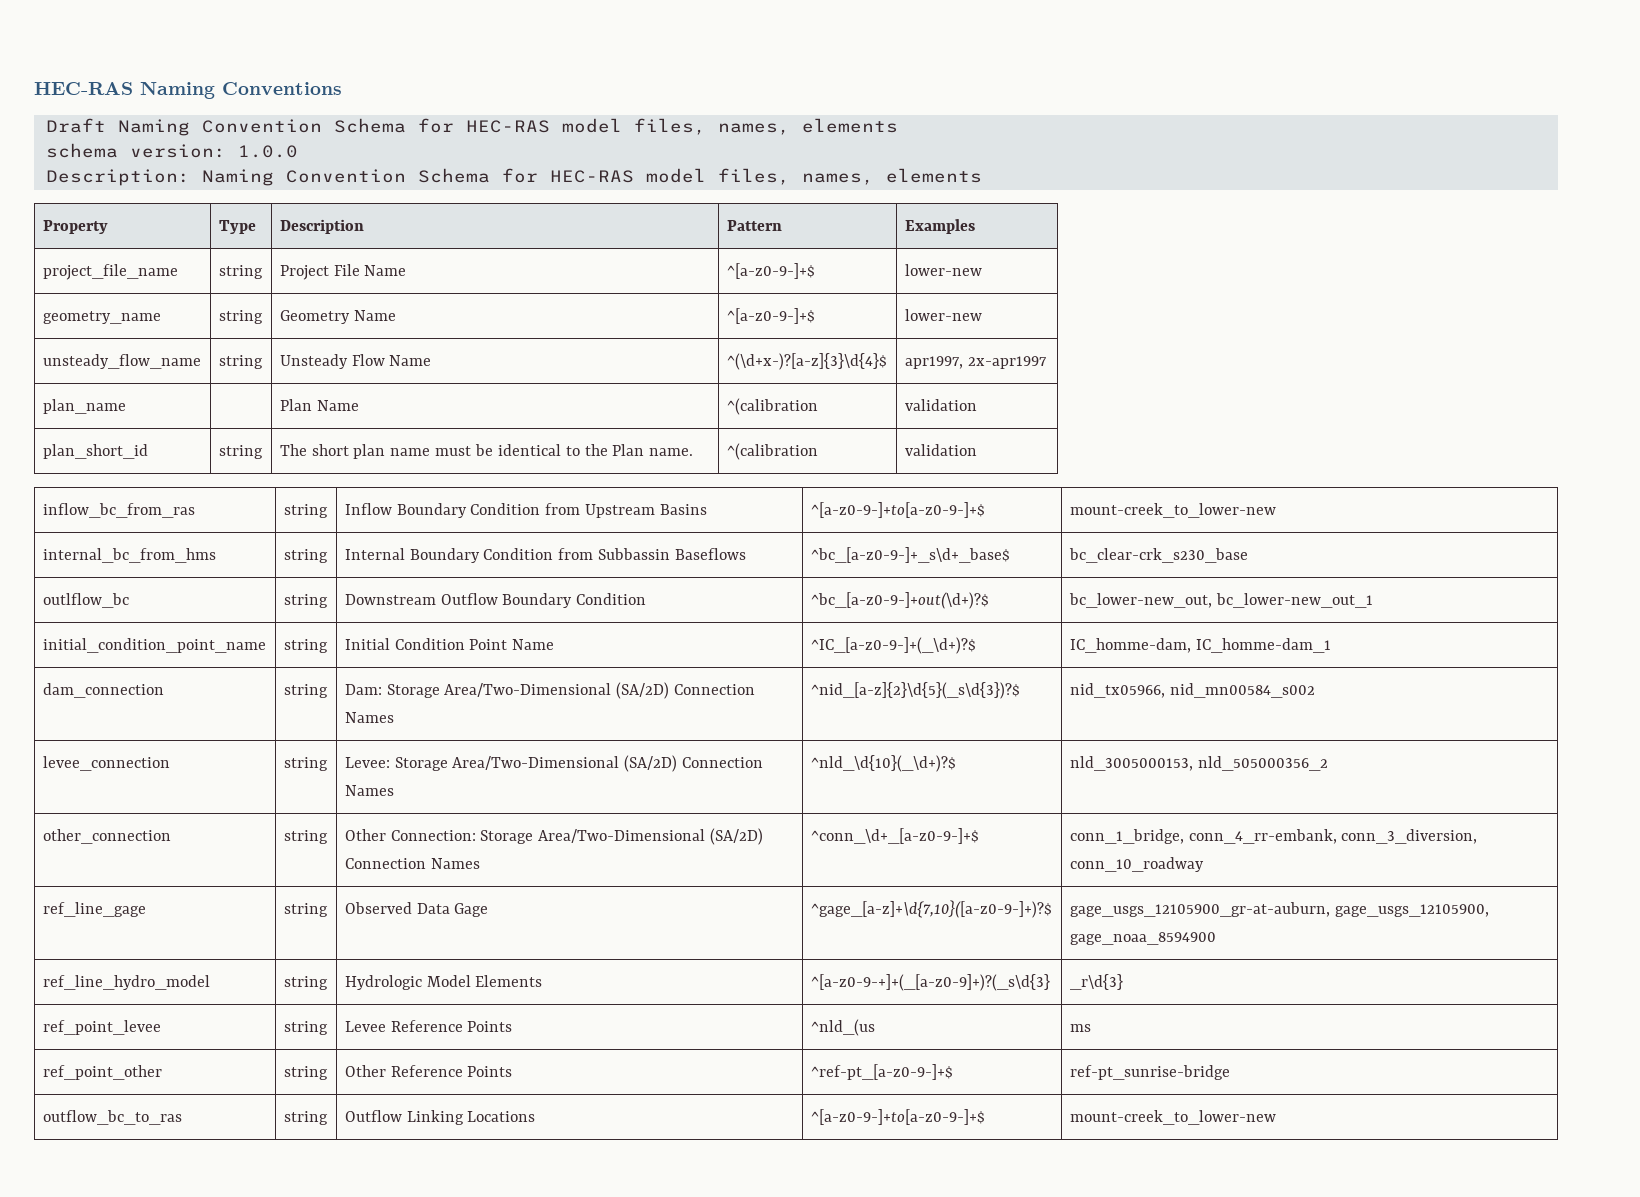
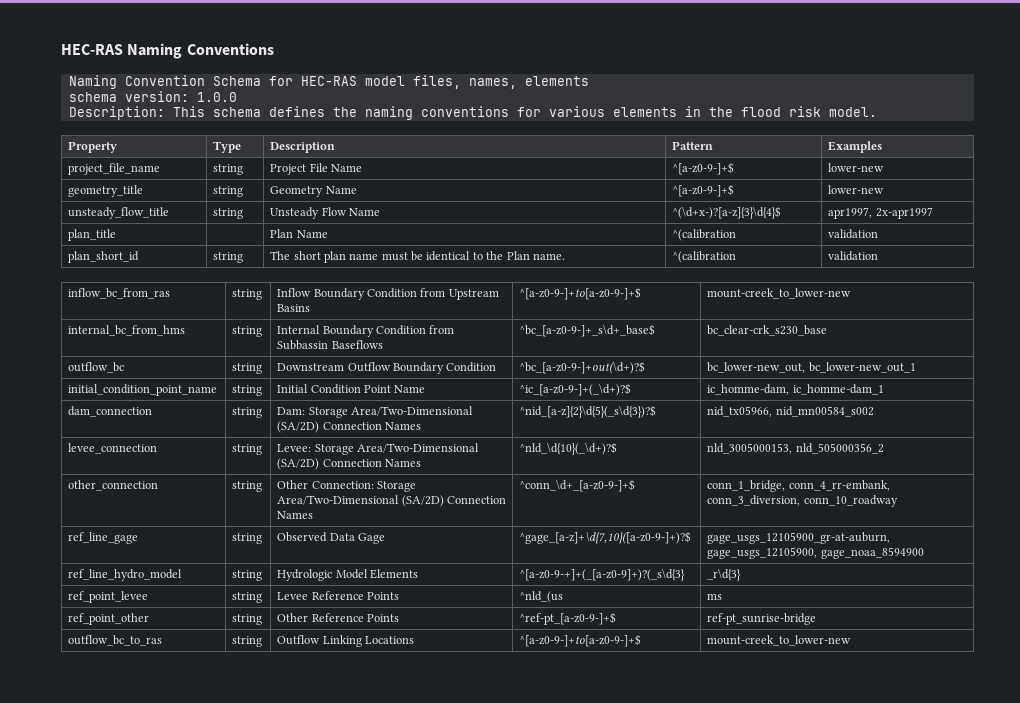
- Draft Naming Convention Schema for HEC-RAS model files, names, elements
+ Naming Convention Schema for HEC-RAS model files, names, elements
- Description: Naming Convention Schema for HEC-RAS model files, names, elements
+ Description: This schema defines the naming conventions for various elements in the flood risk model.
- geometry_name | string | Geometry Name | ^[a-z0-9-]+$ | lower-new
+ geometry_title | string | Geometry Name | ^[a-z0-9-]+$ | lower-new
- unsteady_flow_name | string | Unsteady Flow Name | ^(\d+x-)?[a-z]{3}\d{4}$ | apr1997, 2x-apr1997
+ unsteady_flow_title | string | Unsteady Flow Name | ^(\d+x-)?[a-z]{3}\d{4}$ | apr1997, 2x-apr1997
- plan_name | | Plan Name | ^(calibration | validation
+ plan_title | | Plan Name | ^(calibration | validation
- outlflow_bc | string | Downstream Outflow Boundary Condition | ^bc_[a-z0-9-]+out(\d+)?$ | bc_lower-new_out, bc_lower-new_out_1
+ outflow_bc | string | Downstream Outflow Boundary Condition | ^bc_[a-z0-9-]+out(\d+)?$ | bc_lower-new_out, bc_lower-new_out_1
- initial_condition_point_name | string | Initial Condition Point Name | ^IC_[a-z0-9-]+(_\d+)?$ | IC_homme-dam, IC_homme-dam_1
+ initial_condition_point_name | string | Initial Condition Point Name | ^ic_[a-z0-9-]+(_\d+)?$ | ic_homme-dam, ic_homme-dam_1

